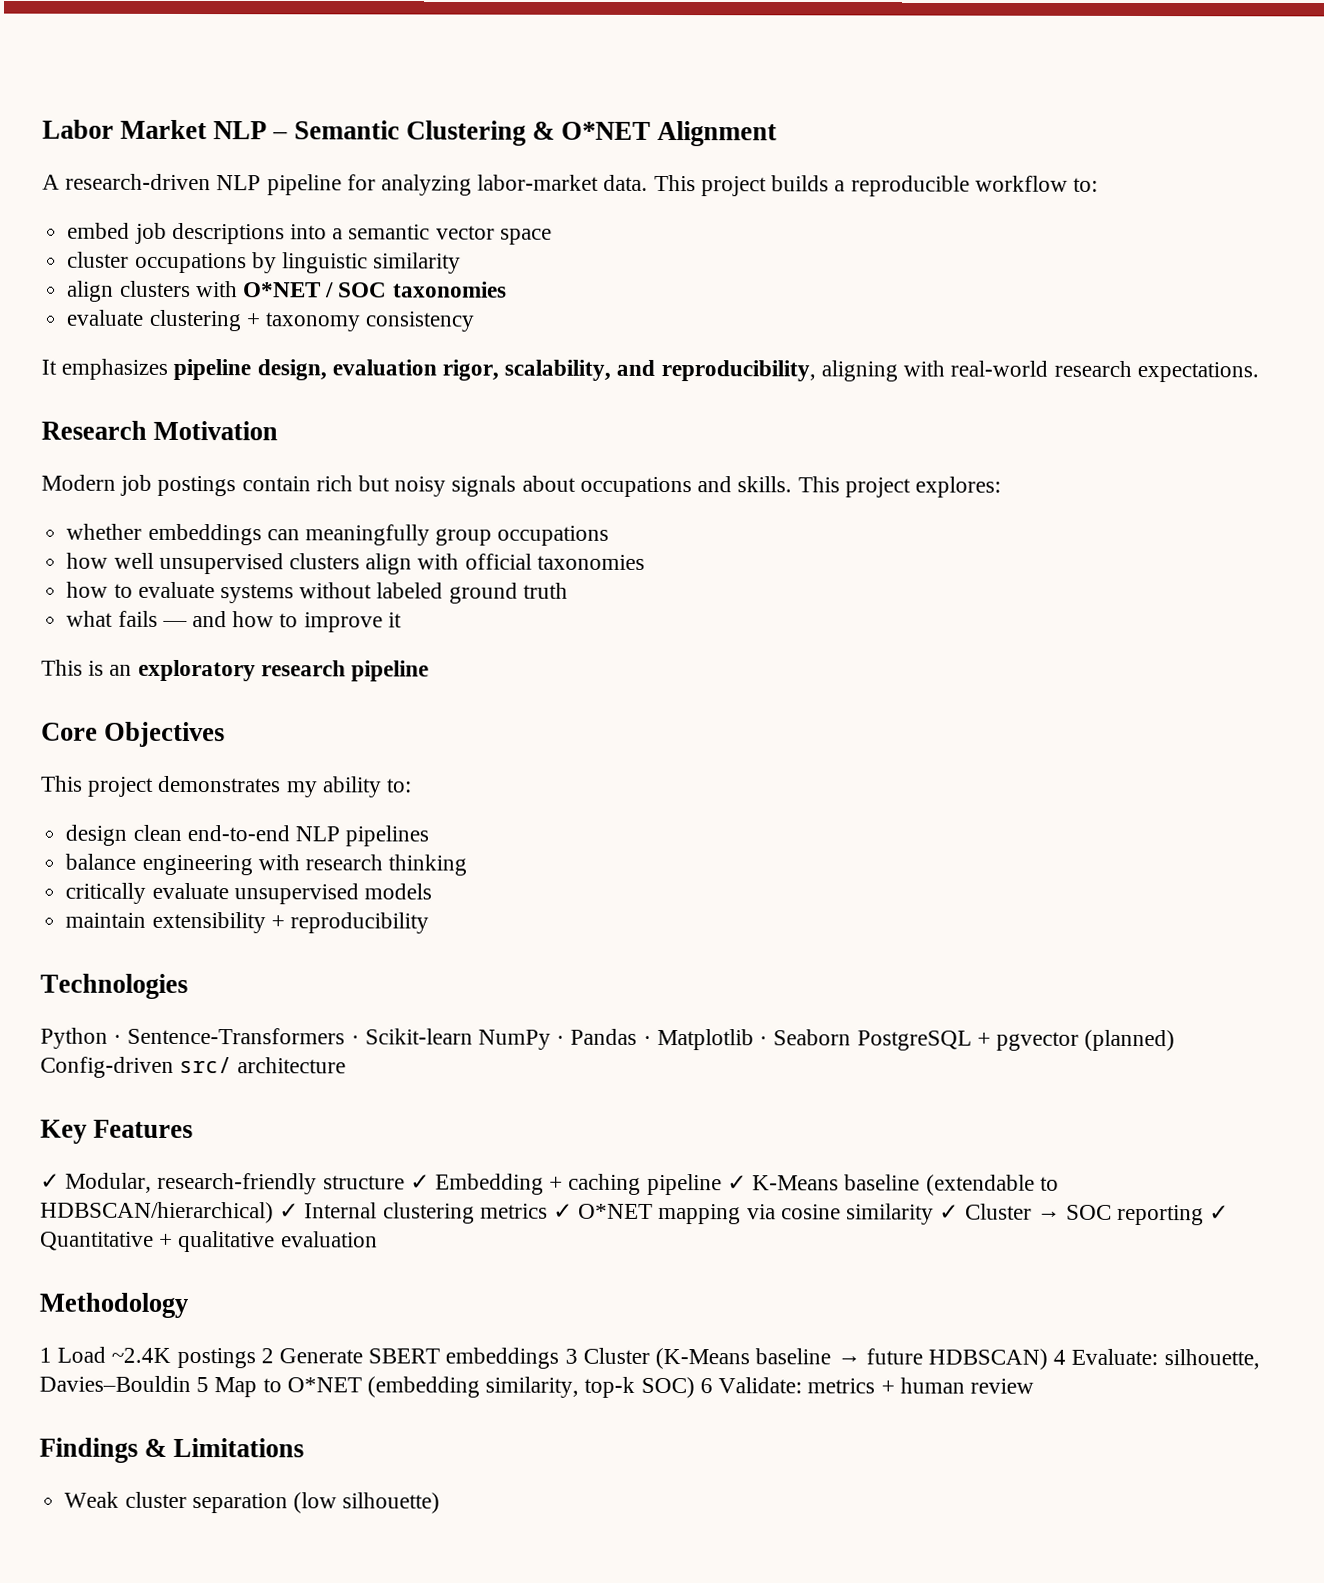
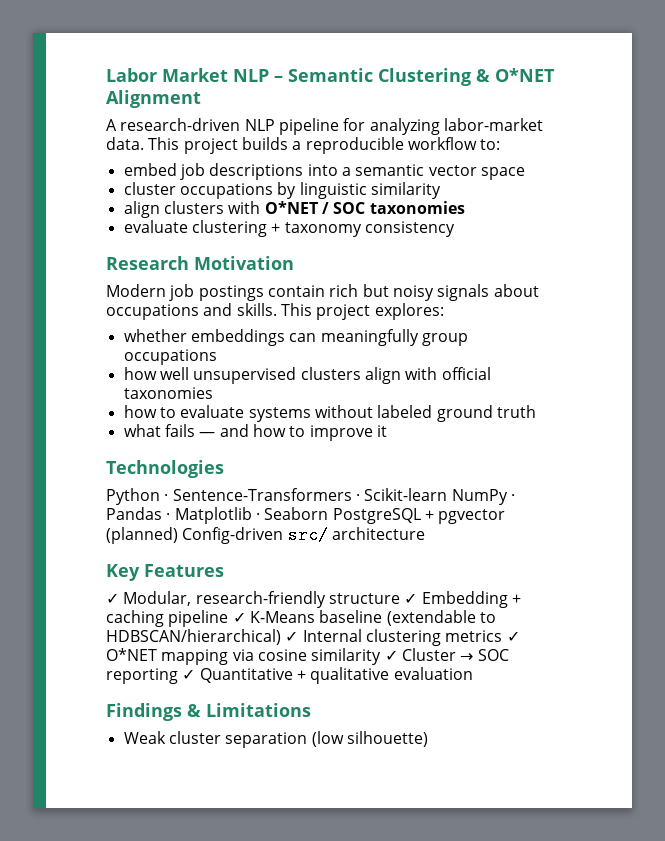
- It emphasizes pipeline design, evaluation rigor, scalability, and reproducibility, aligning with real-world research expectations.
- This is an exploratory research pipeline
- Core Objectives
- This project demonstrates my ability to:
- design clean end-to-end NLP pipelines
- balance engineering with research thinking
- critically evaluate unsupervised models
- maintain extensibility + reproducibility
- Methodology
- 1 Load ~2.4K postings 2 Generate SBERT embeddings 3 Cluster (K-Means baseline → future HDBSCAN) 4 Evaluate: silhouette, Davies–Bouldin 5 Map to O*NET (embedding similarity, top-k SOC) 6 Validate: metrics + human review

